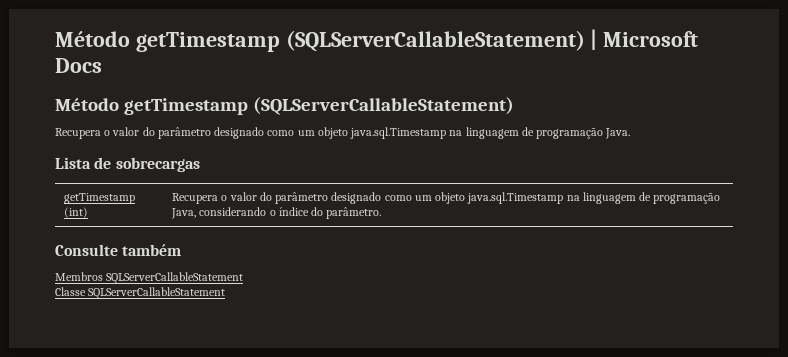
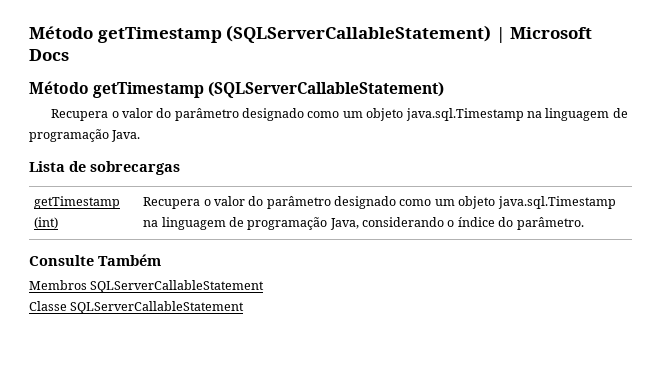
- Consulte também
+ Consulte Também

